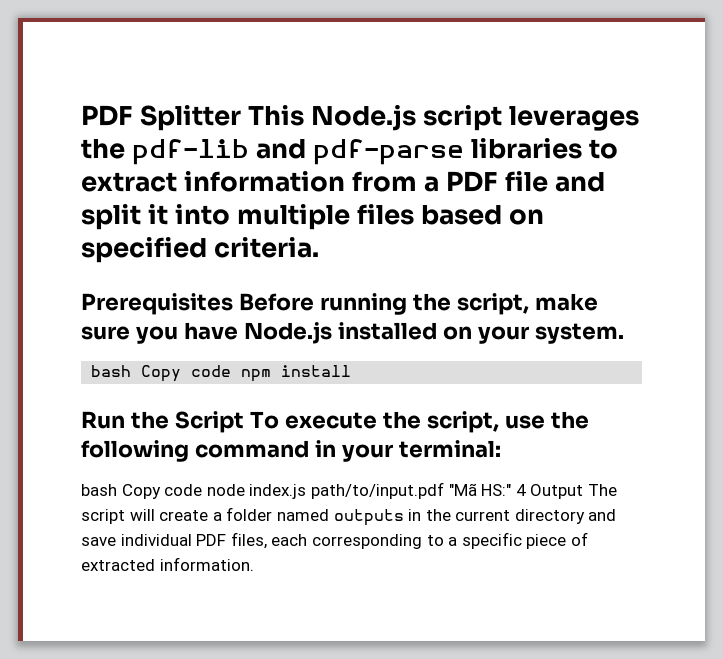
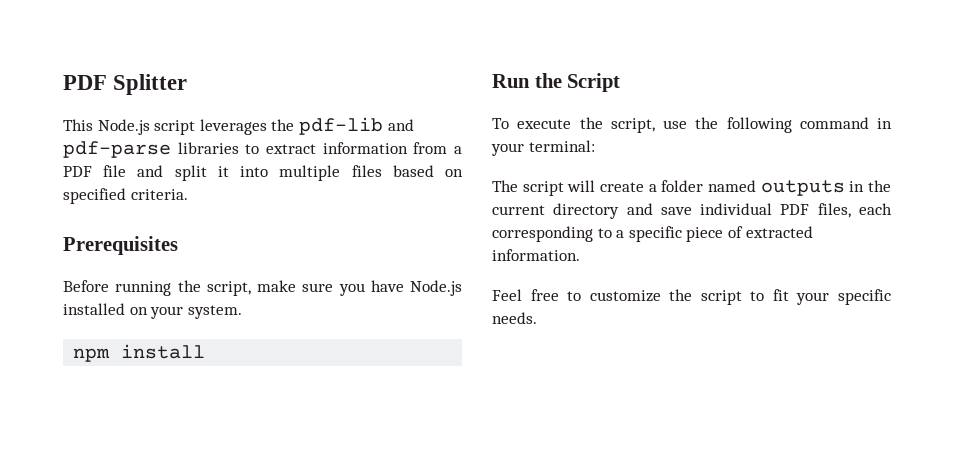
- PDF Splitter This Node.js script leverages the pdf-lib and pdf-parse libraries to extract information from a PDF file and split it into multiple files based on specified criteria.
+ PDF Splitter
+ This Node.js script leverages the pdf-lib and pdf-parse libraries to extract information from a PDF file and split it into multiple files based on specified criteria.
- Prerequisites Before running the script, make sure you have Node.js installed on your system.
+ Prerequisites
+ Before running the script, make sure you have Node.js installed on your system.
- bash Copy code npm install
+ npm install
- Run the Script To execute the script, use the following command in your terminal:
+ Run the Script
+ To execute the script, use the following command in your terminal:
- bash Copy code node index.js path/to/input.pdf "Mã HS:" 4 Output The script will create a folder named outputs in the current directory and save individual PDF files, each corresponding to a specific piece of extracted information.
+ The script will create a folder named outputs in the current directory and save individual PDF files, each corresponding to a specific piece of extracted information.
+ Feel free to customize the script to fit your specific needs.

